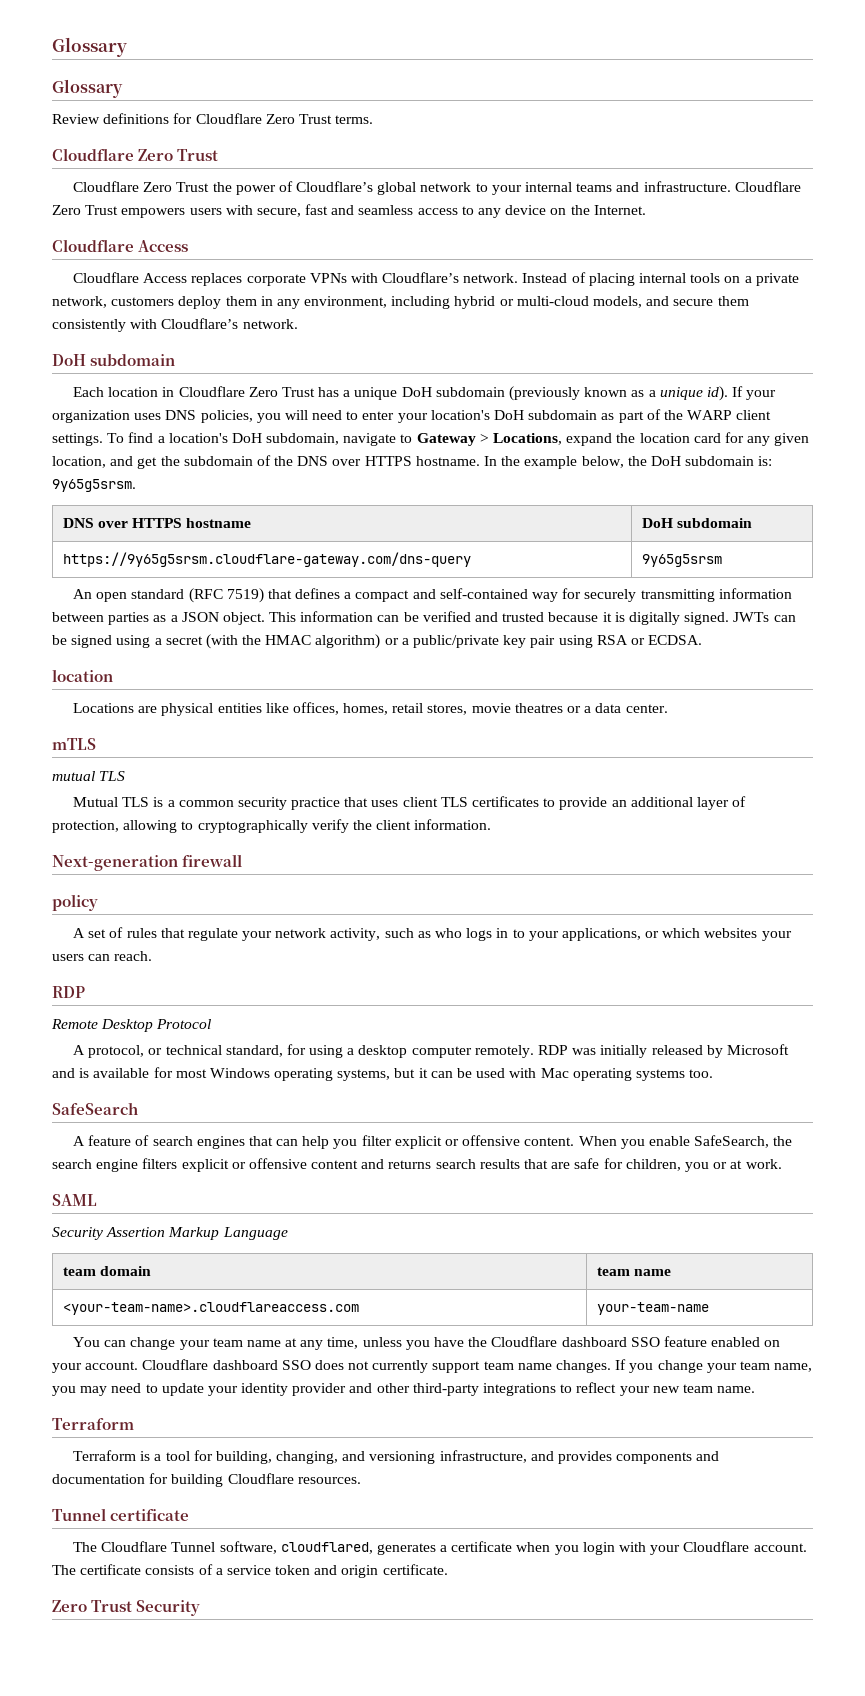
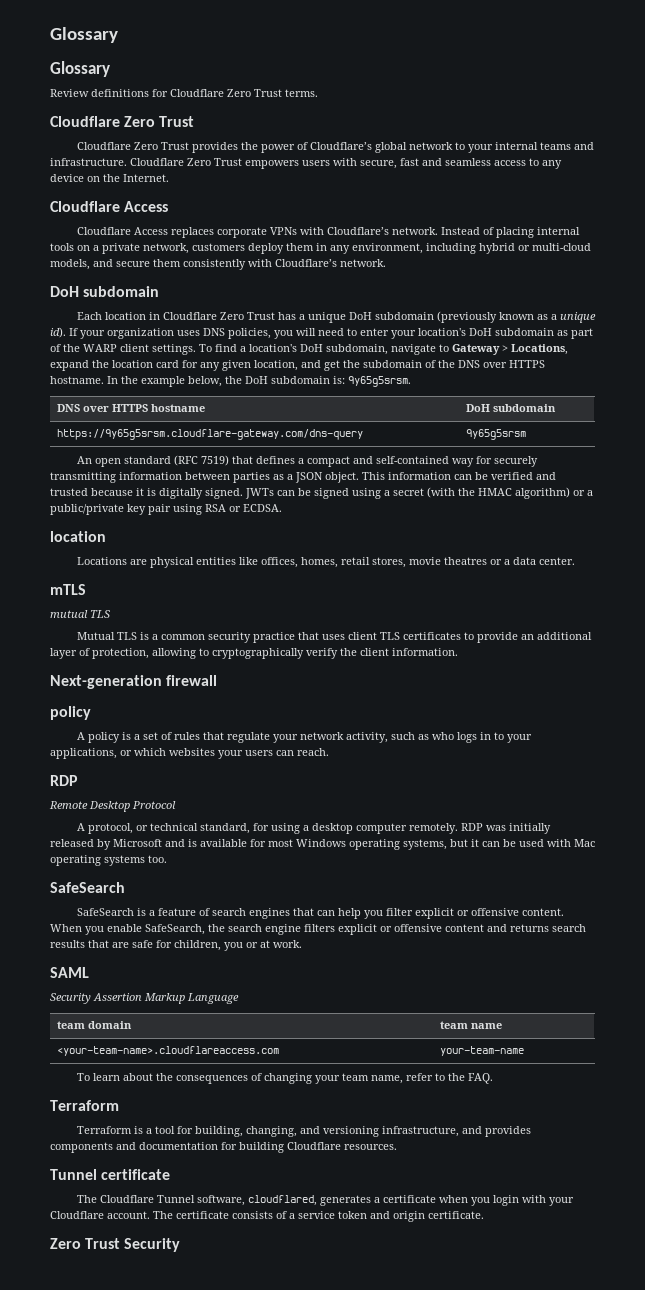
- Cloudflare Zero Trust the power of Cloudflare’s global network to your internal teams and infrastructure.
+ Cloudflare Zero Trust provides the power of Cloudflare’s global network to your internal teams and infrastructure.
- A set of rules that regulate your network activity, such as who logs in to your applications, or which websites your users can reach.
+ A policy is a set of rules that regulate your network activity, such as who logs in to your applications, or which websites your users can reach.
- A feature of search engines that can help you filter explicit or offensive content.
+ SafeSearch is a feature of search engines that can help you filter explicit or offensive content.
- You can change your team name at any time, unless you have the Cloudflare dashboard SSO feature enabled on your account. Cloudflare dashboard SSO does not currently support team name changes. If you change your team name, you may need to update your identity provider and other third-party integrations to reflect your new team name.
+ To learn about the consequences of changing your team name, refer to the FAQ.

